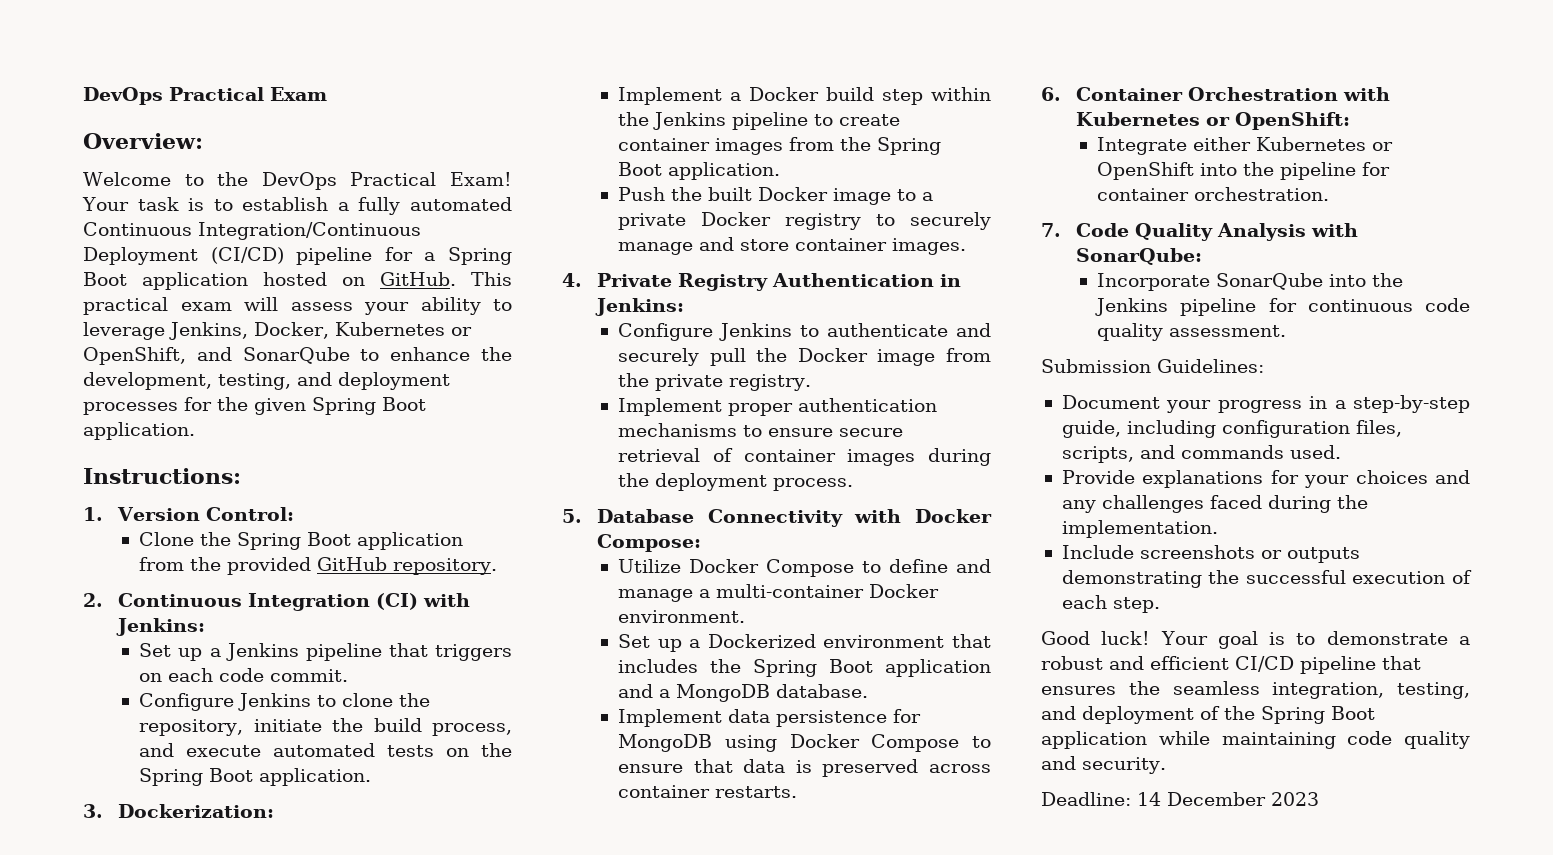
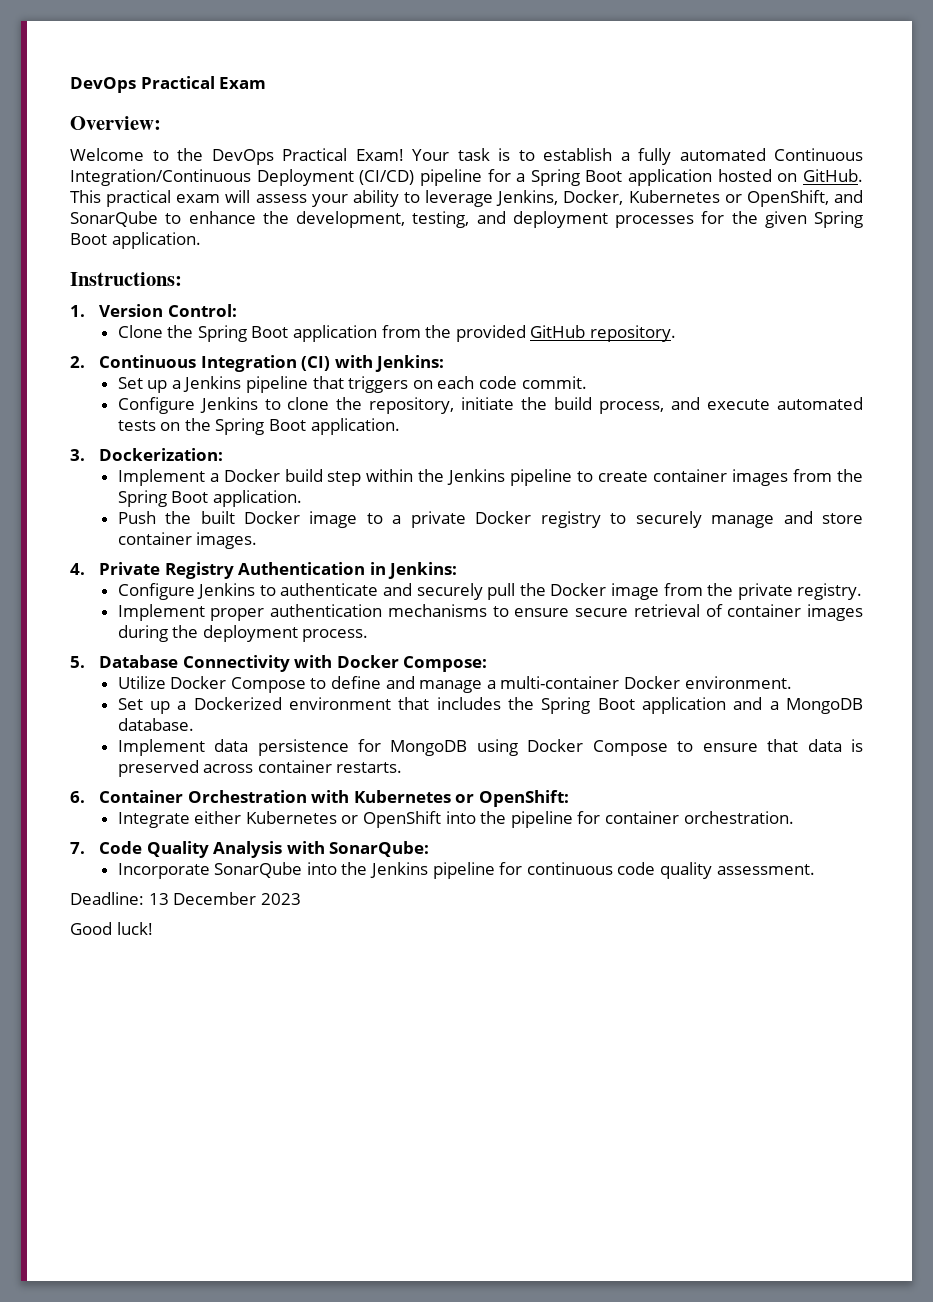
- Submission Guidelines:
- Document your progress in a step-by-step guide, including configuration files, scripts, and commands used.
- Provide explanations for your choices and any challenges faced during the implementation.
- Include screenshots or outputs demonstrating the successful execution of each step.
- Good luck! Your goal is to demonstrate a robust and efficient CI/CD pipeline that ensures the seamless integration, testing, and deployment of the Spring Boot application while maintaining code quality and security.
- Deadline: 14 December 2023
+ Deadline: 13 December 2023
+ Good luck!

